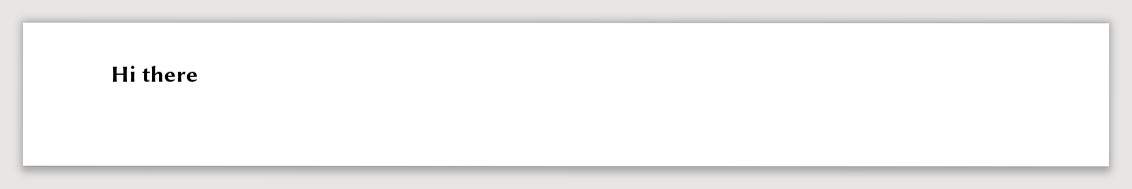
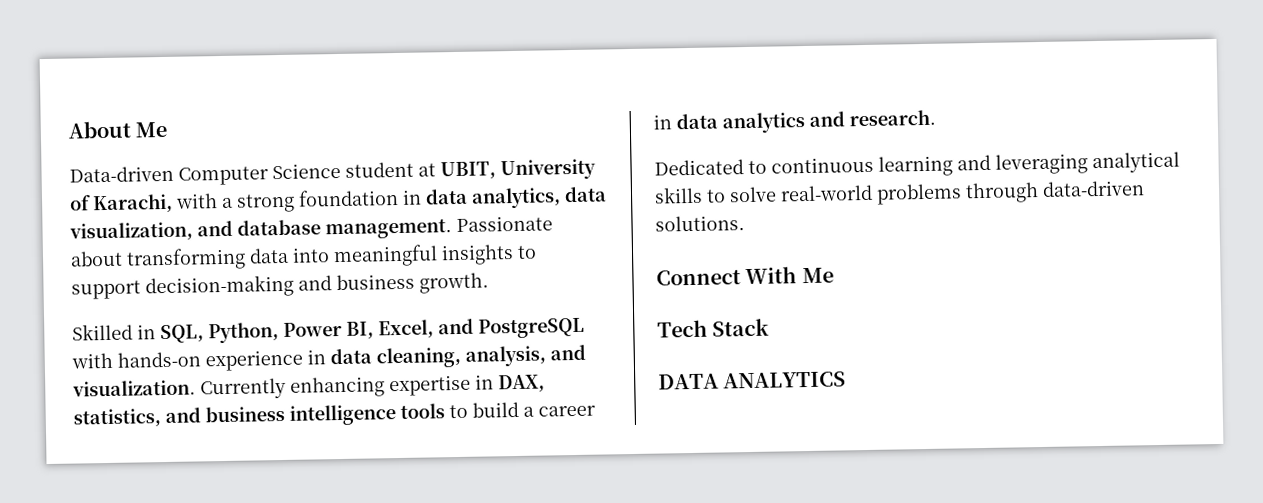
- Hi there
+ About Me
+ Data-driven Computer Science student at UBIT, University of Karachi, with a strong foundation in data analytics, data visualization, and database management. Passionate about transforming data into meaningful insights to support decision-making and business growth.
+ Skilled in SQL, Python, Power BI, Excel, and PostgreSQL with hands-on experience in data cleaning, analysis, and visualization. Currently enhancing expertise in DAX, statistics, and business intelligence tools to build a career in data analytics and research.
+ Dedicated to continuous learning and leveraging analytical skills to solve real-world problems through data-driven solutions.
+ Connect With Me
+ Tech Stack
+ DATA ANALYTICS

